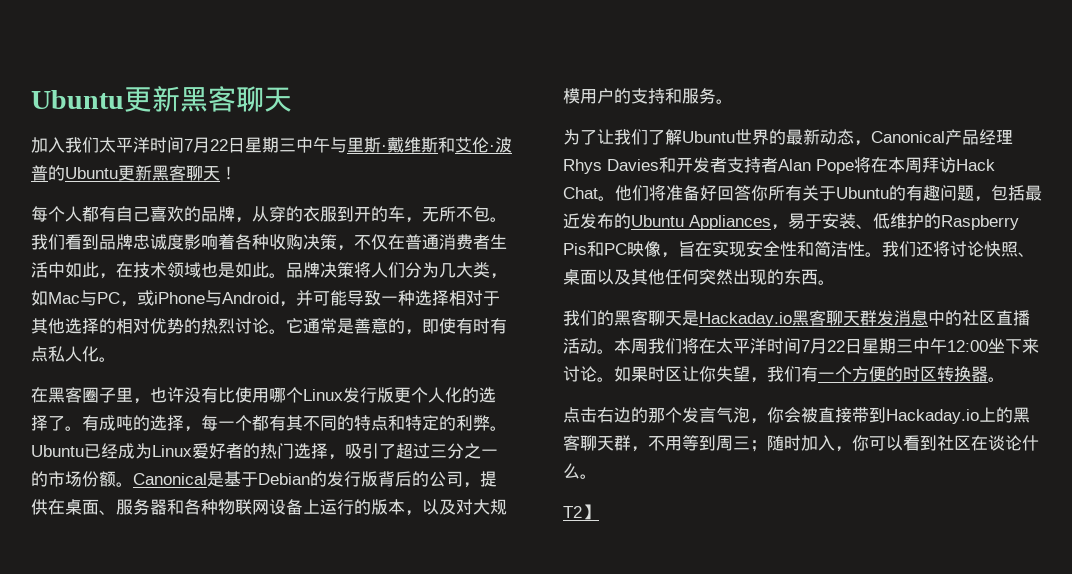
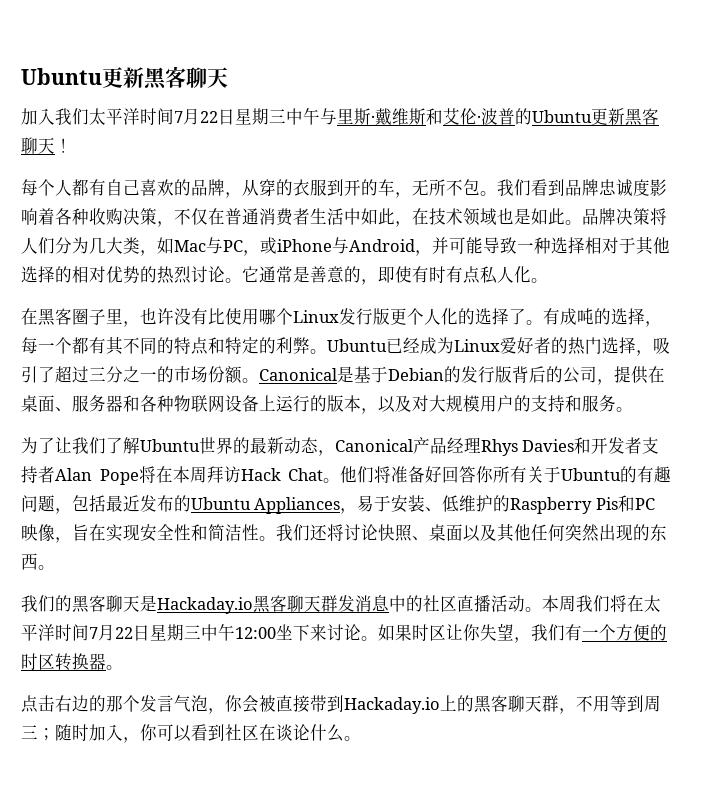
- T2】

